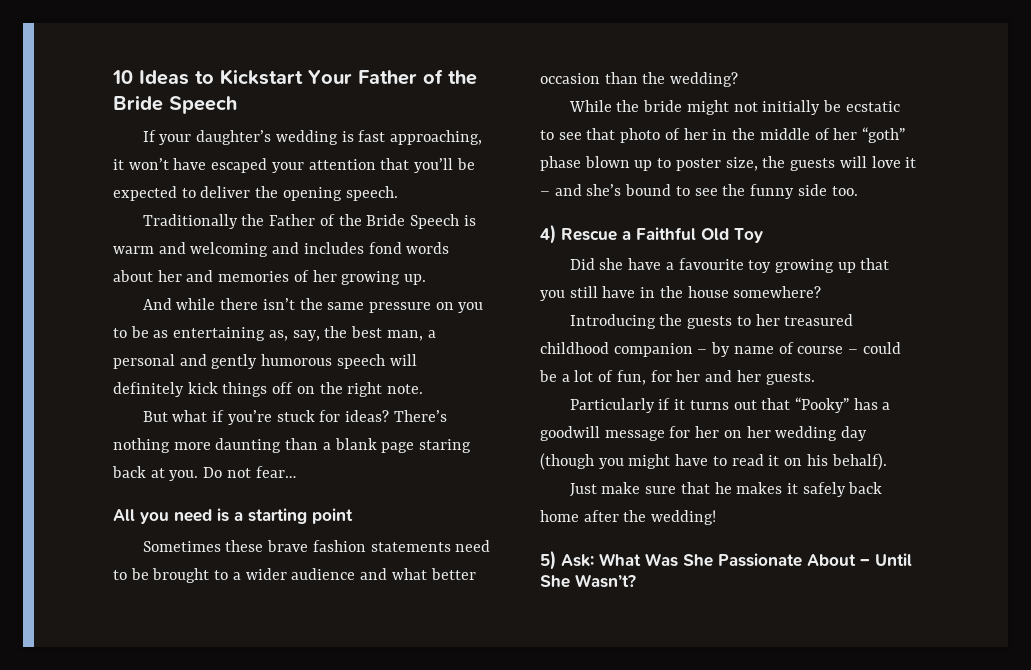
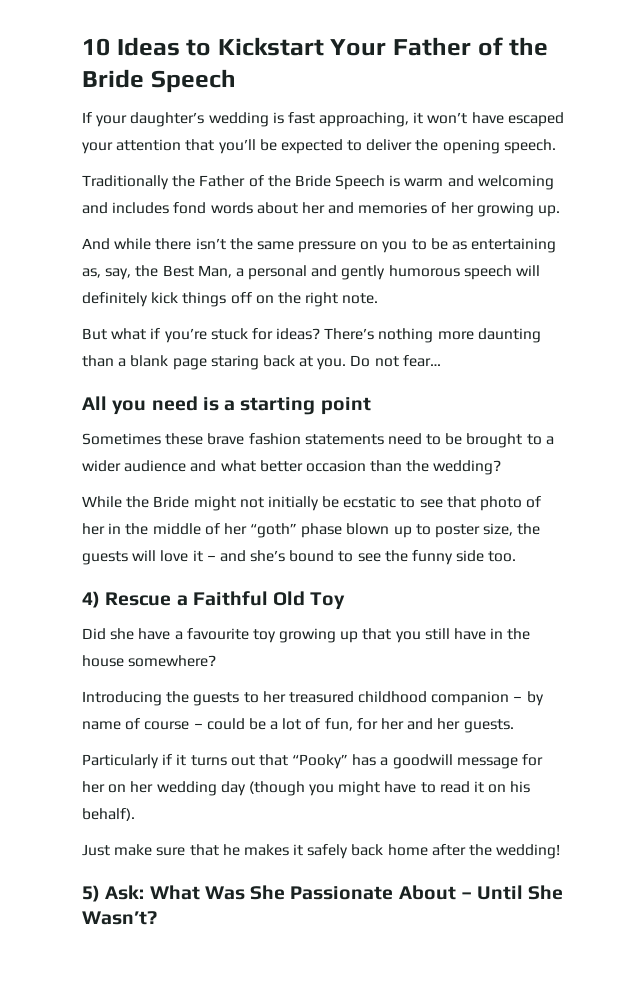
- And while there isn’t the same pressure on you to be as entertaining as, say, the best man, a personal and gently humorous speech will definitely kick things off on the right note.
+ And while there isn’t the same pressure on you to be as entertaining as, say, the Best Man, a personal and gently humorous speech will definitely kick things off on the right note.
- While the bride might not initially be ecstatic to see that photo of her in the middle of her “goth” phase blown up to poster size, the guests will love it – and she’s bound to see the funny side too.
+ While the Bride might not initially be ecstatic to see that photo of her in the middle of her “goth” phase blown up to poster size, the guests will love it – and she’s bound to see the funny side too.

